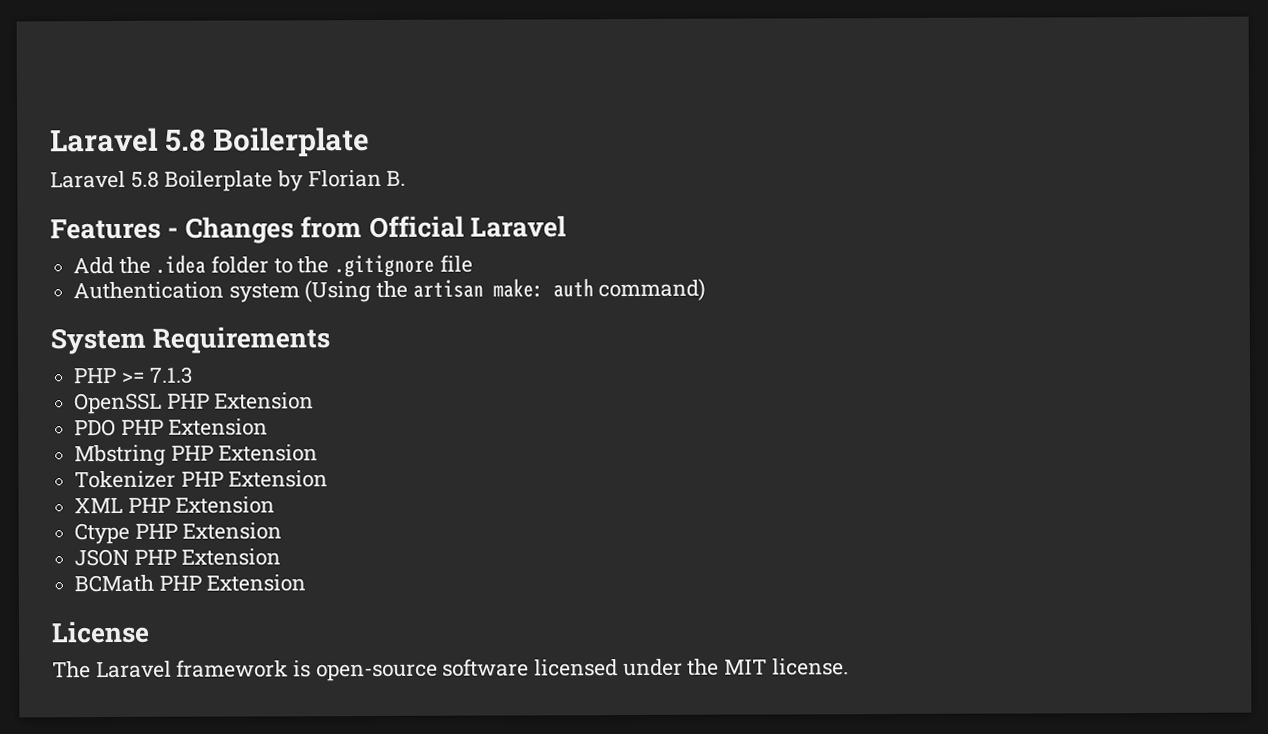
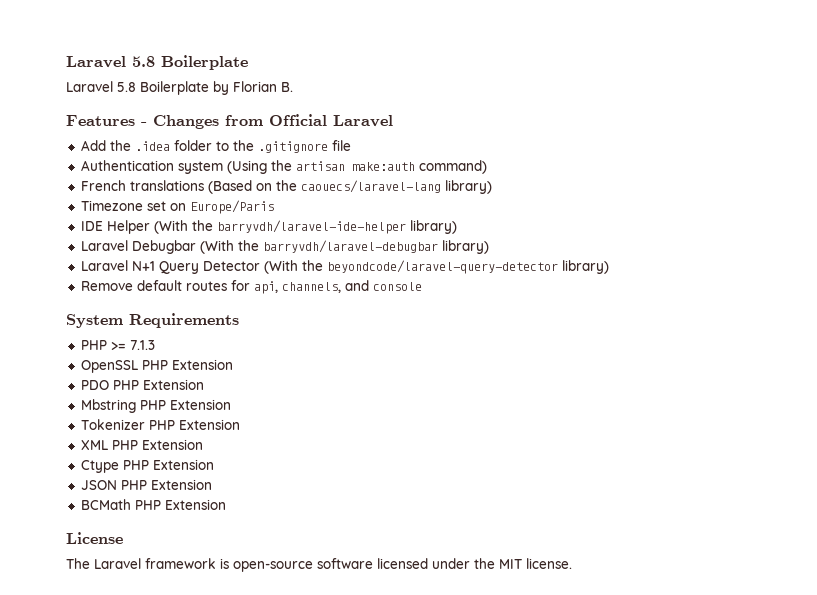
- Authentication system (Using the artisan make: auth command)
+ Authentication system (Using the artisan make:auth command)
+ French translations (Based on the caouecs/laravel-lang library)
+ Timezone set on Europe/Paris
+ IDE Helper (With the barryvdh/laravel-ide-helper library)
+ Laravel Debugbar (With the barryvdh/laravel-debugbar library)
+ Laravel N+1 Query Detector (With the beyondcode/laravel-query-detector library)
+ Remove default routes for api, channels, and console

